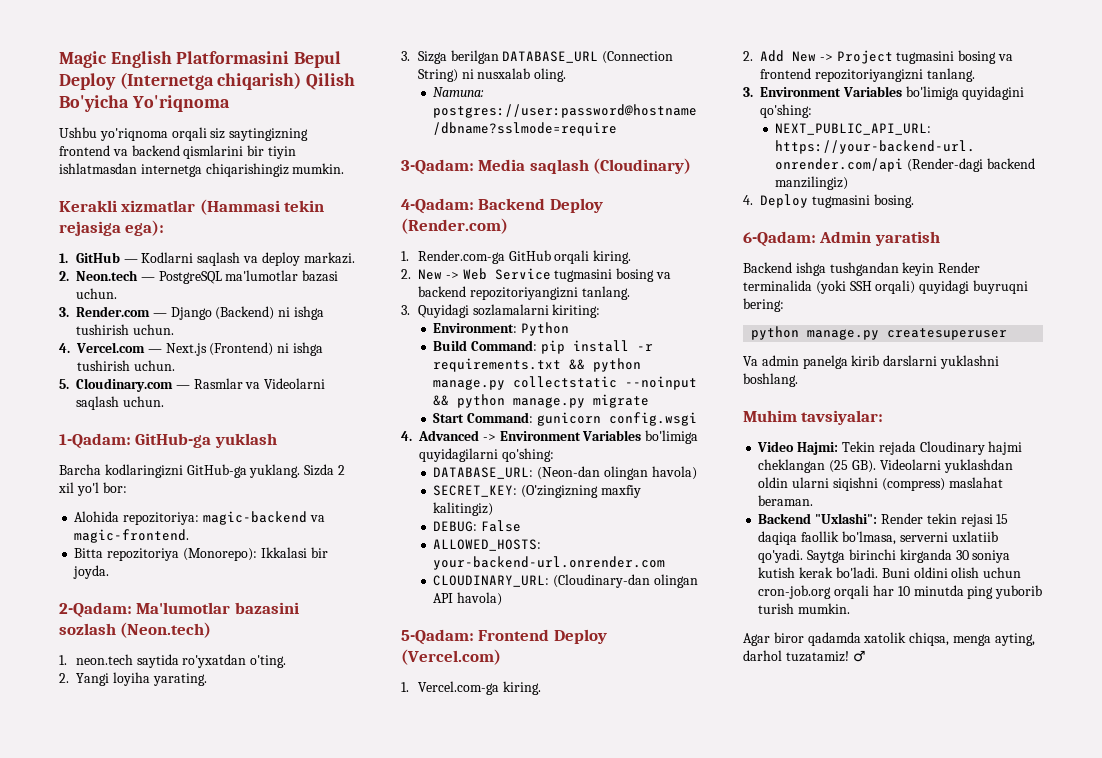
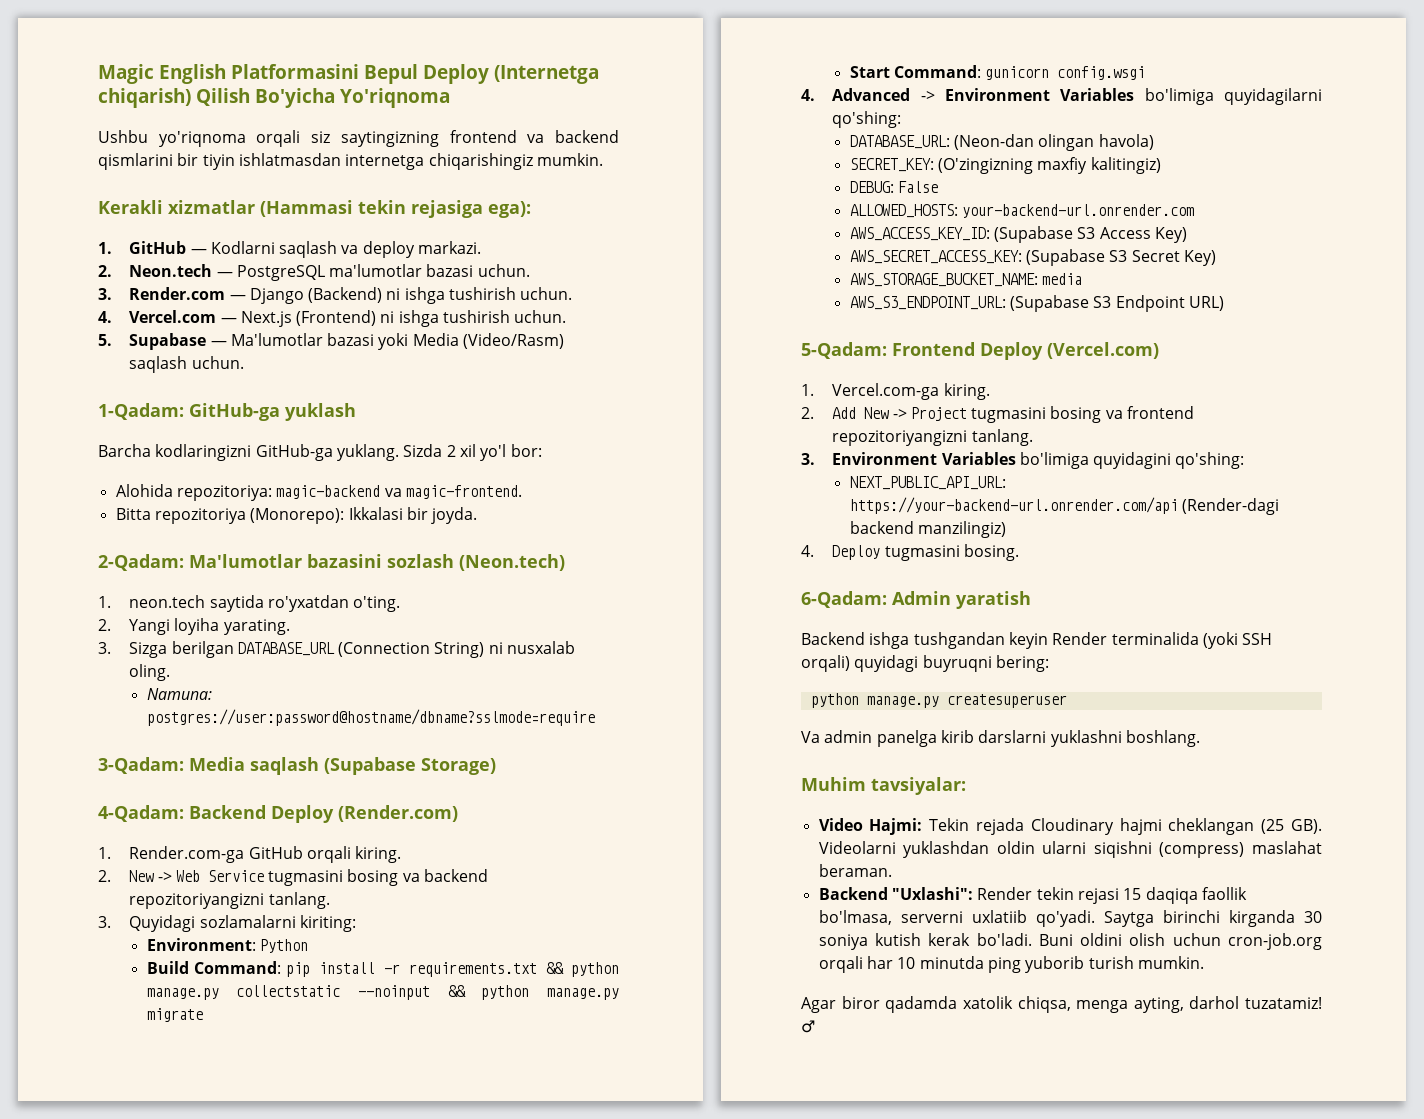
- 5. Cloudinary.com — Rasmlar va Videolarni saqlash uchun.
+ 5. Supabase — Ma'lumotlar bazasi yoki Media (Video/Rasm) saqlash uchun.
- 3-Qadam: Media saqlash (Cloudinary)
+ 3-Qadam: Media saqlash (Supabase Storage)
- CLOUDINARY_URL: (Cloudinary-dan olingan API havola)
+ AWS_ACCESS_KEY_ID: (Supabase S3 Access Key)
+ AWS_SECRET_ACCESS_KEY: (Supabase S3 Secret Key)
+ AWS_STORAGE_BUCKET_NAME: media
+ AWS_S3_ENDPOINT_URL: (Supabase S3 Endpoint URL)

